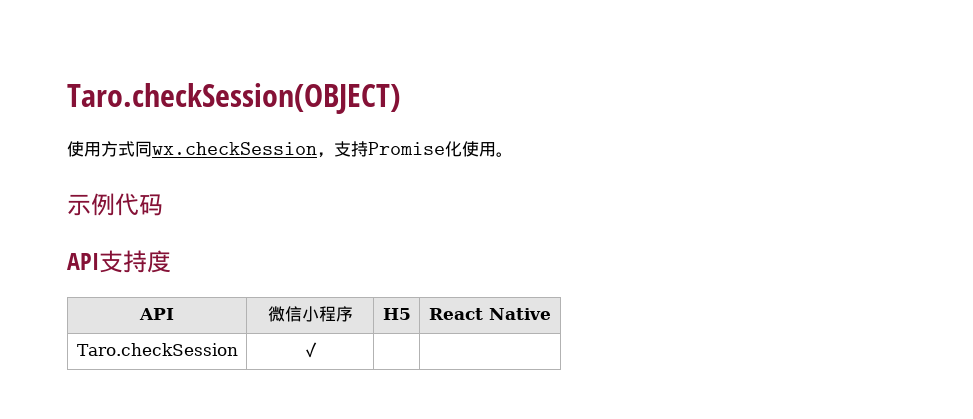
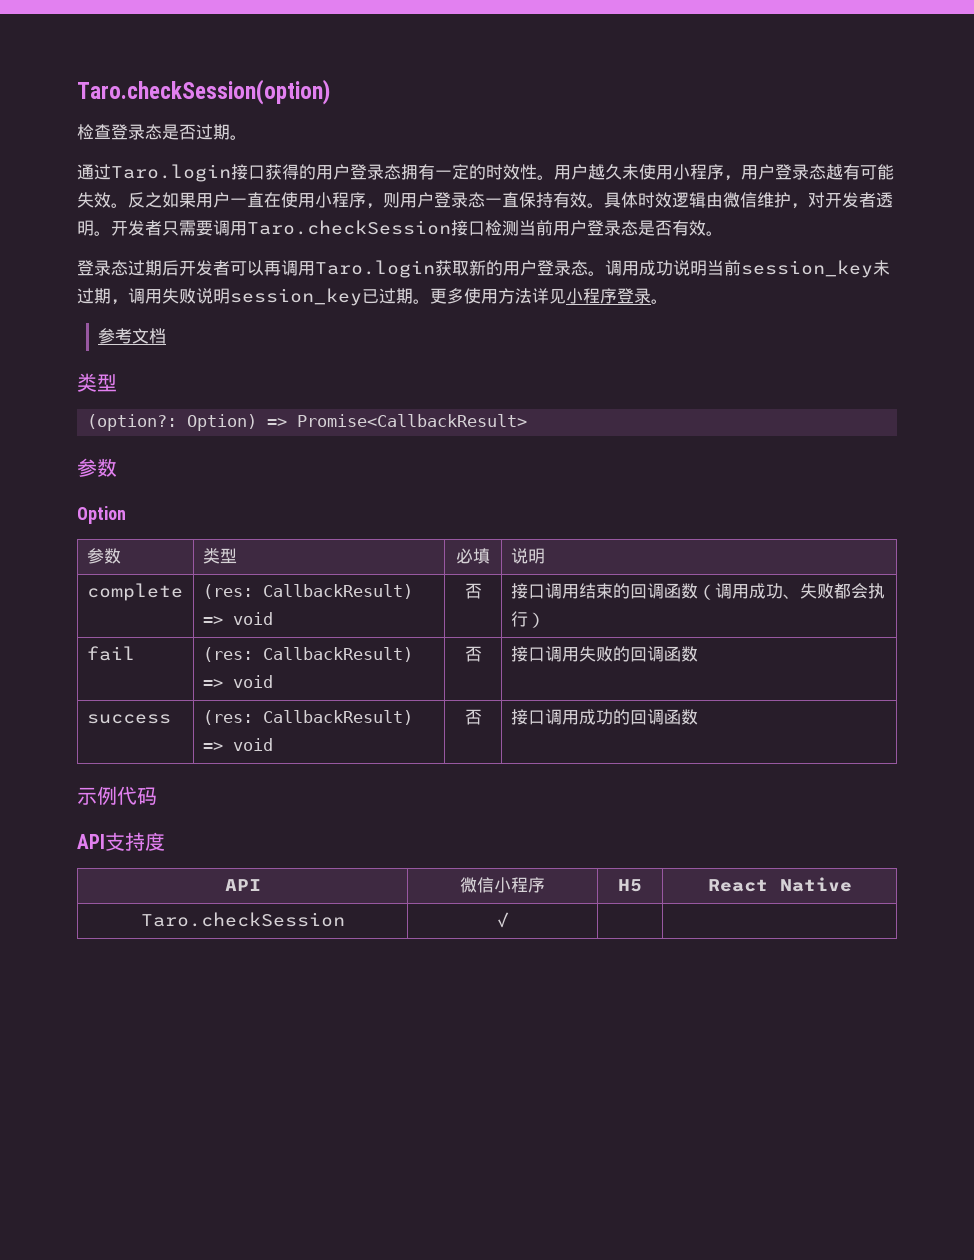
- Taro.checkSession(OBJECT)
- 使用方式同wx.checkSession，支持Promise化使用。
+ Taro.checkSession(option)
+ 检查登录态是否过期。
+ 通过Taro.login接口获得的用户登录态拥有一定的时效性。用户越久未使用小程序，用户登录态越有可能失效。反之如果用户一直在使用小程序，则用户登录态一直保持有效。具体时效逻辑由微信维护，对开发者透明。开发者只需要调用Taro.checkSession接口检测当前用户登录态是否有效。
+ 登录态过期后开发者可以再调用Taro.login获取新的用户登录态。调用成功说明当前session_key未过期，调用失败说明session_key已过期。更多使用方法详见小程序登录。
+ 参考文档
+ 类型
+ (option?: Option) => Promise<CallbackResult>
+ 参数
+ Option
+ 参数 | 类型 | 必填 | 说明
+ complete | (res: CallbackResult) => void | 否 | 接口调用结束的回调函数（调用成功、失败都会执行）
+ fail | (res: CallbackResult) => void | 否 | 接口调用失败的回调函数
+ success | (res: CallbackResult) => void | 否 | 接口调用成功的回调函数

